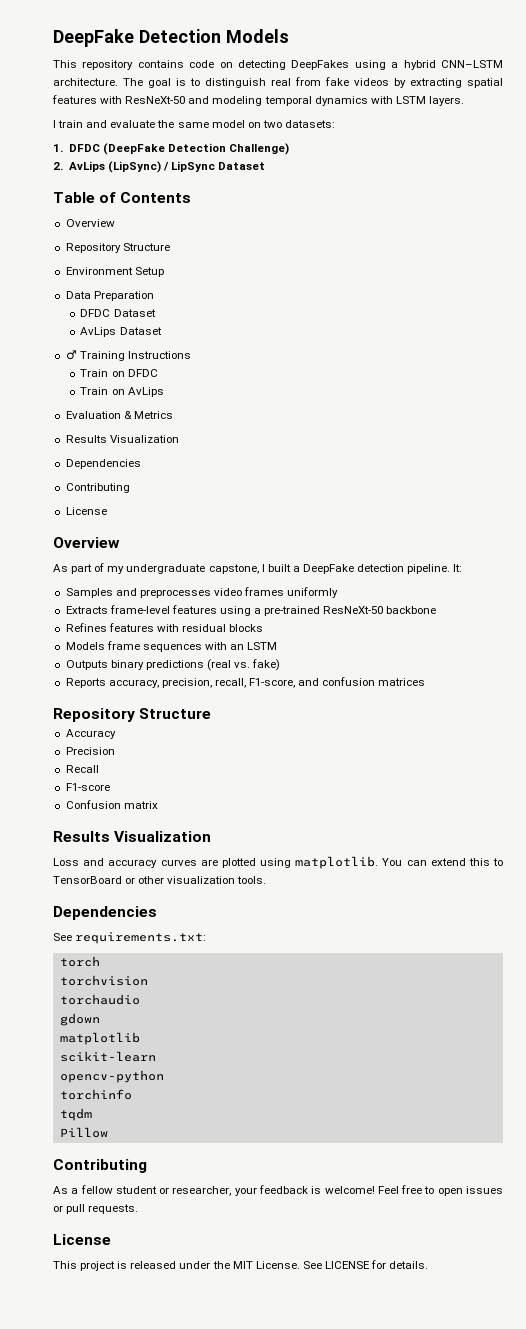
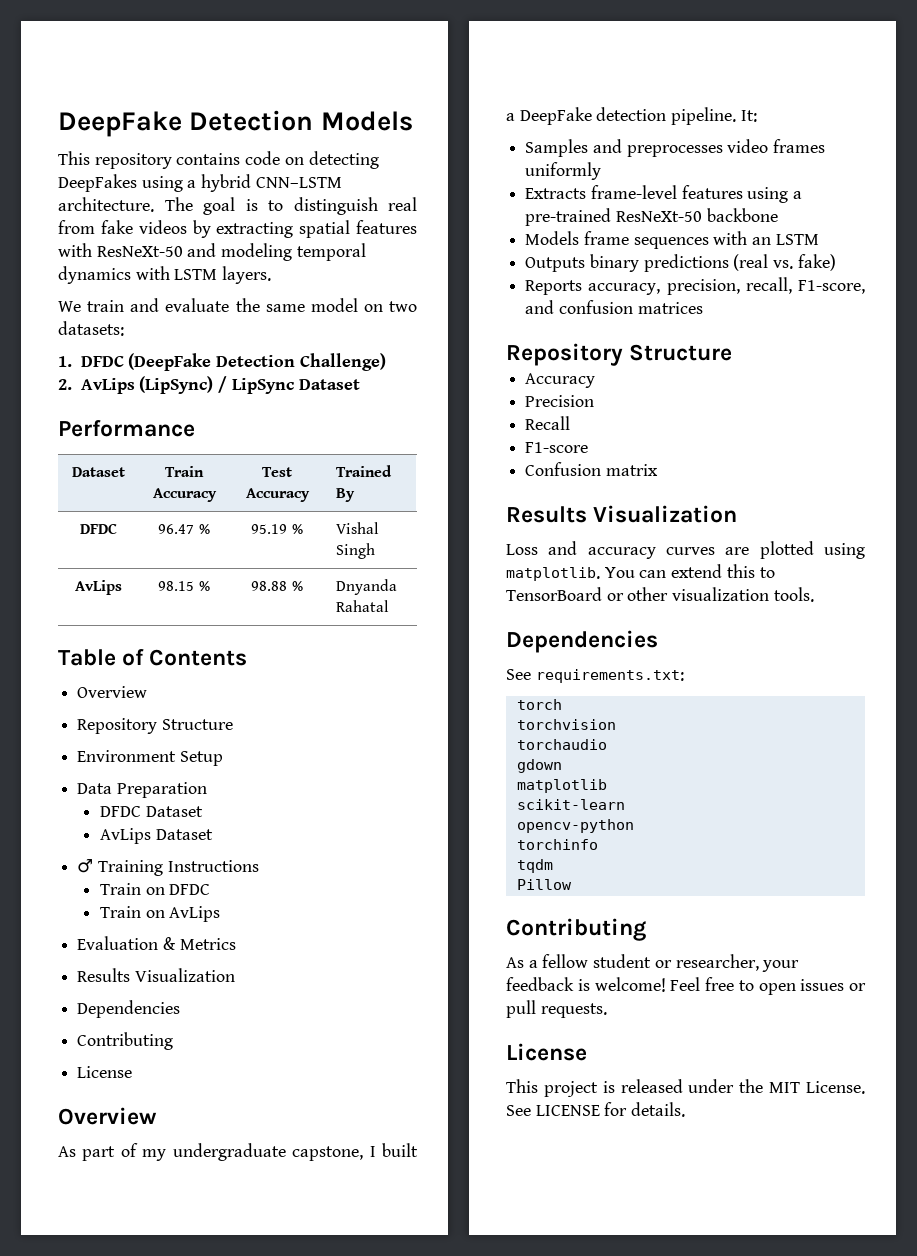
- I train and evaluate the same model on two datasets:
+ We train and evaluate the same model on two datasets:
+ Performance
+ Dataset | Train Accuracy | Test Accuracy | Trained By
+ DFDC | 96.47 % | 95.19 % | Vishal Singh
+ AvLips | 98.15 % | 98.88 % | Dnyanda Rahatal
- Refines features with residual blocks

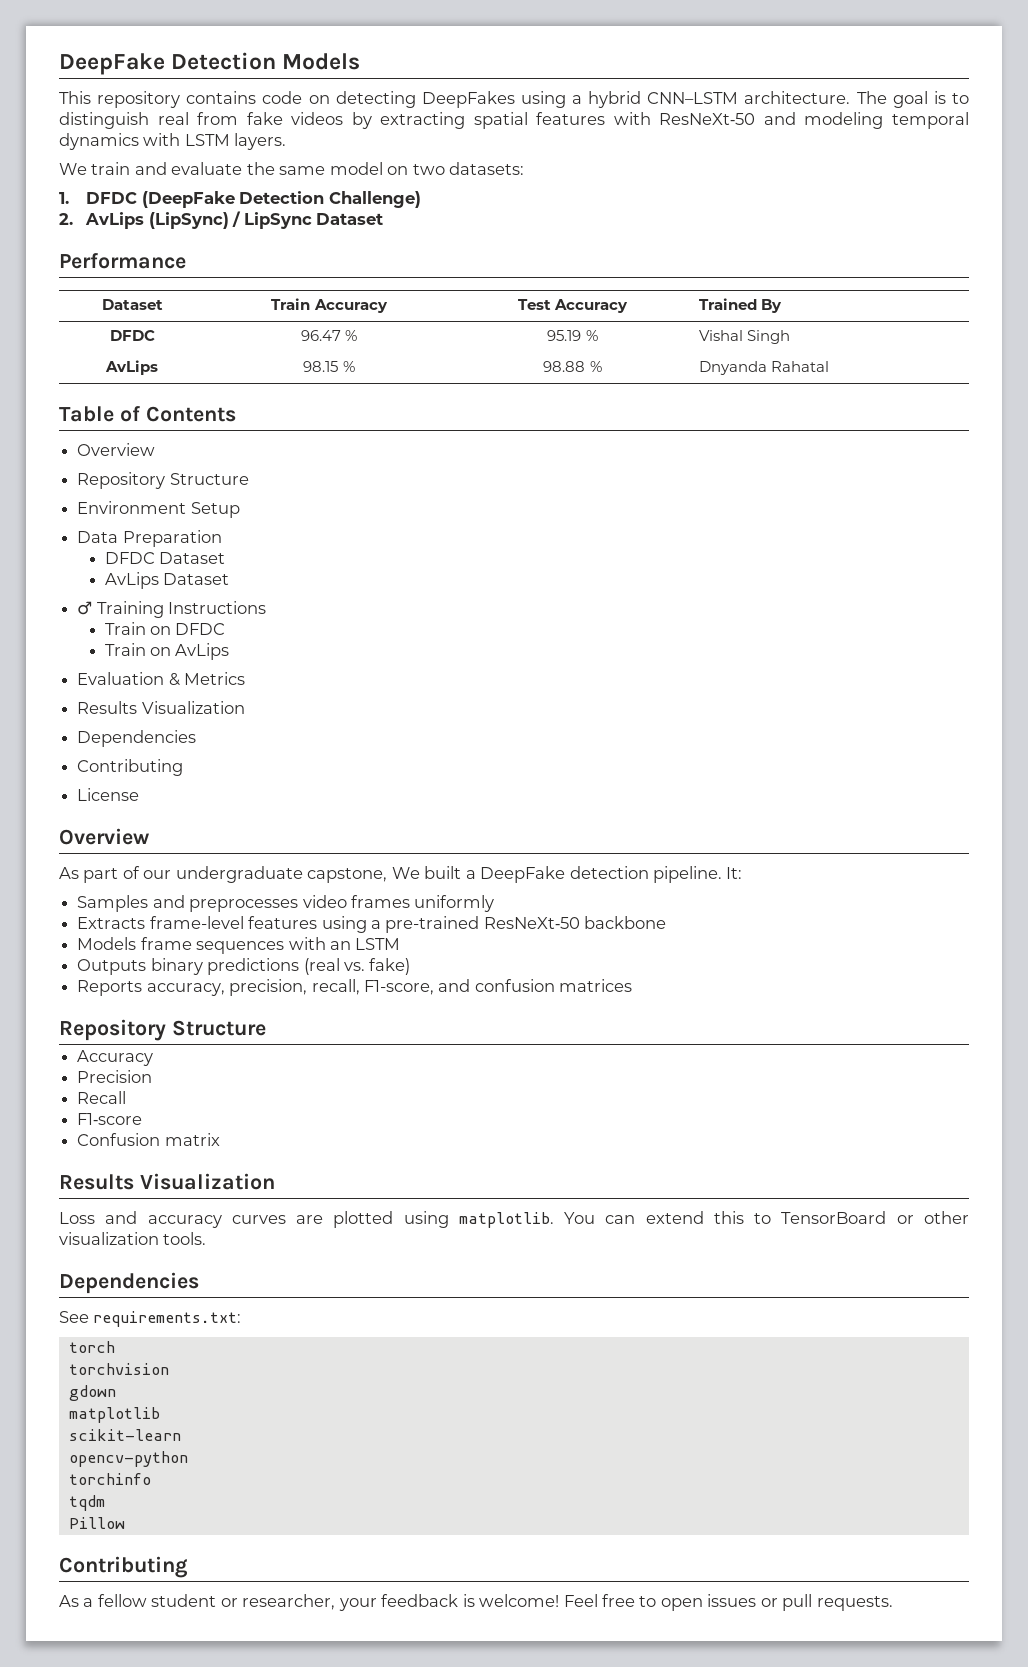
- As part of my undergraduate capstone, I built a DeepFake detection pipeline.
+ As part of our undergraduate capstone, We built a DeepFake detection pipeline.
- torchaudio
  Feel free to open issues or pull requests.
- License
- This project is released under the MIT License. See LICENSE for details.

